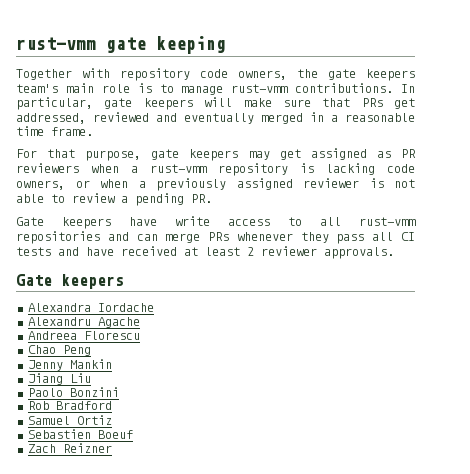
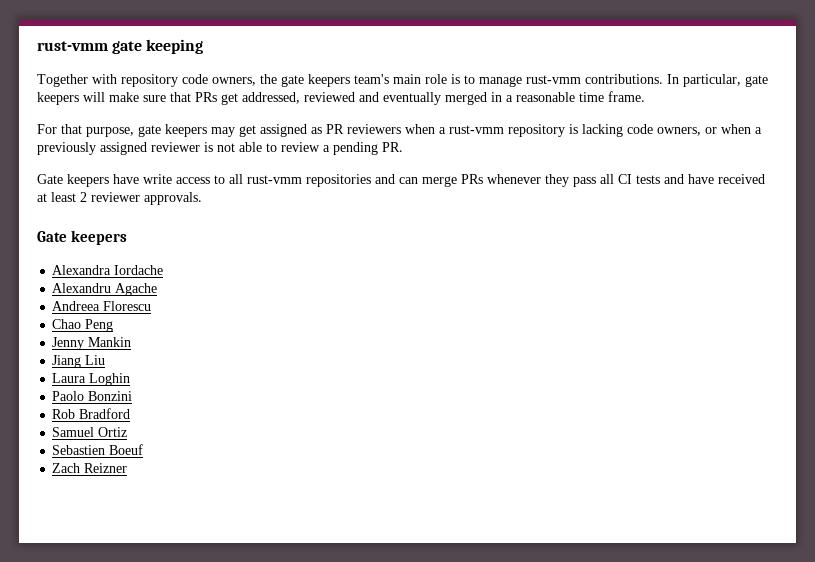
+ Laura Loghin

